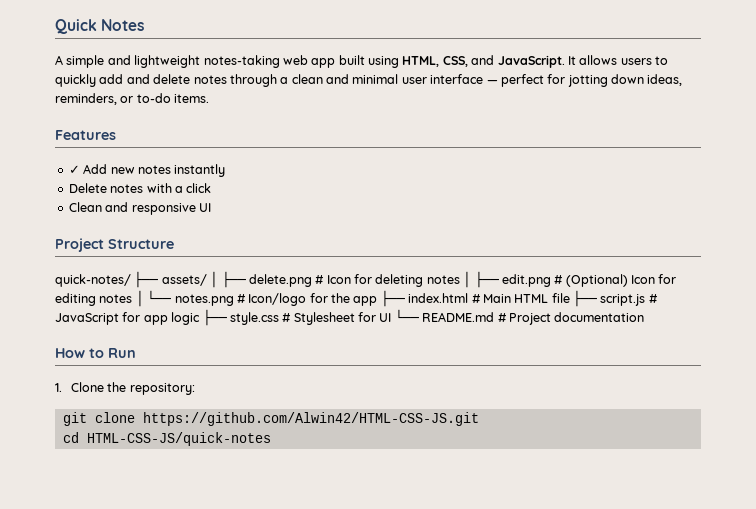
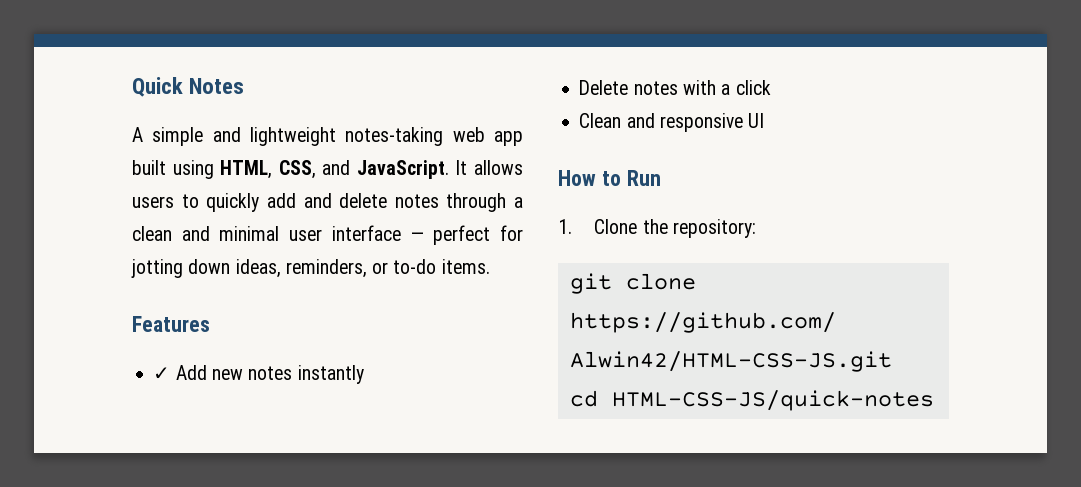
- Project Structure
- quick-notes/ ├── assets/ │ ├── delete.png # Icon for deleting notes │ ├── edit.png # (Optional) Icon for editing notes │ └── notes.png # Icon/logo for the app ├── index.html # Main HTML file ├── script.js # JavaScript for app logic ├── style.css # Stylesheet for UI └── README.md # Project documentation

